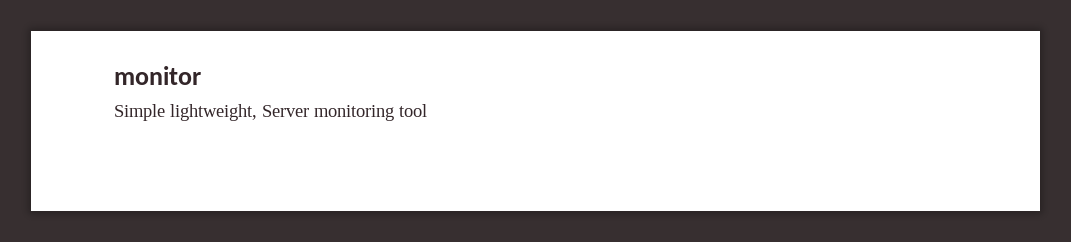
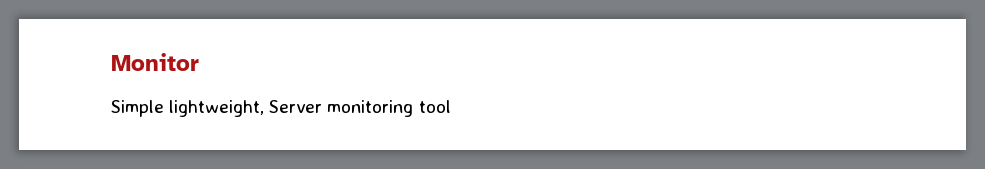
- monitor
+ Monitor

